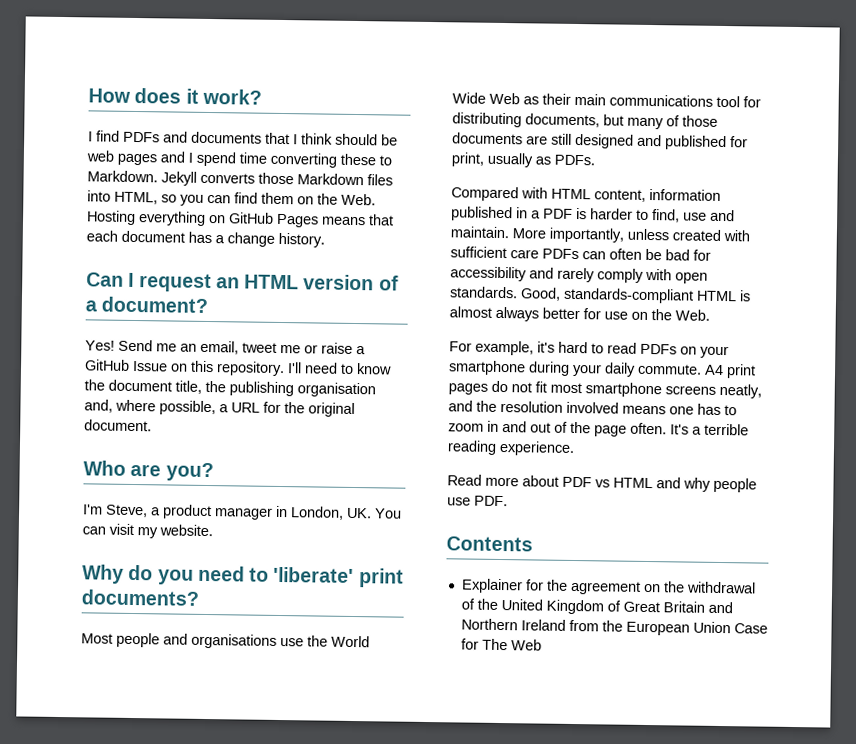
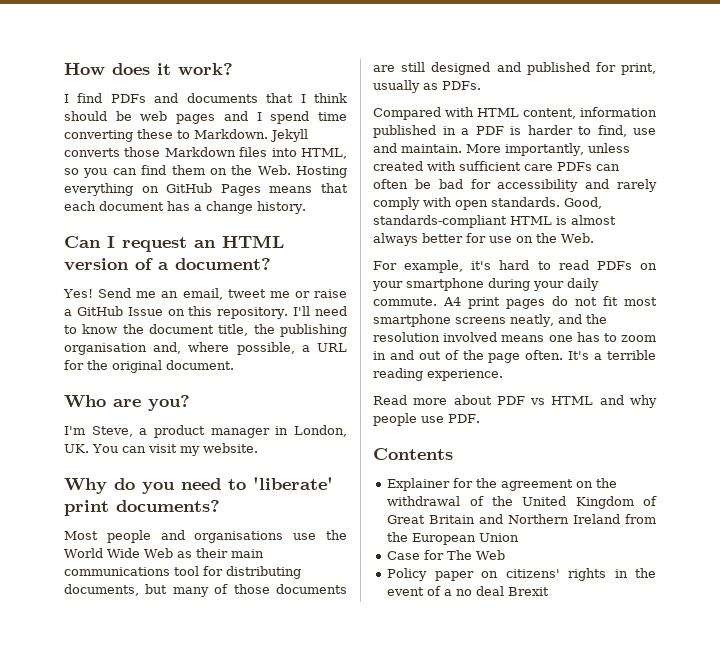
- Explainer for the agreement on the withdrawal of the United Kingdom of Great Britain and Northern Ireland from the European Union Case for The Web
+ Explainer for the agreement on the withdrawal of the United Kingdom of Great Britain and Northern Ireland from the European Union
+ Case for The Web
+ Policy paper on citizens' rights in the event of a no deal Brexit

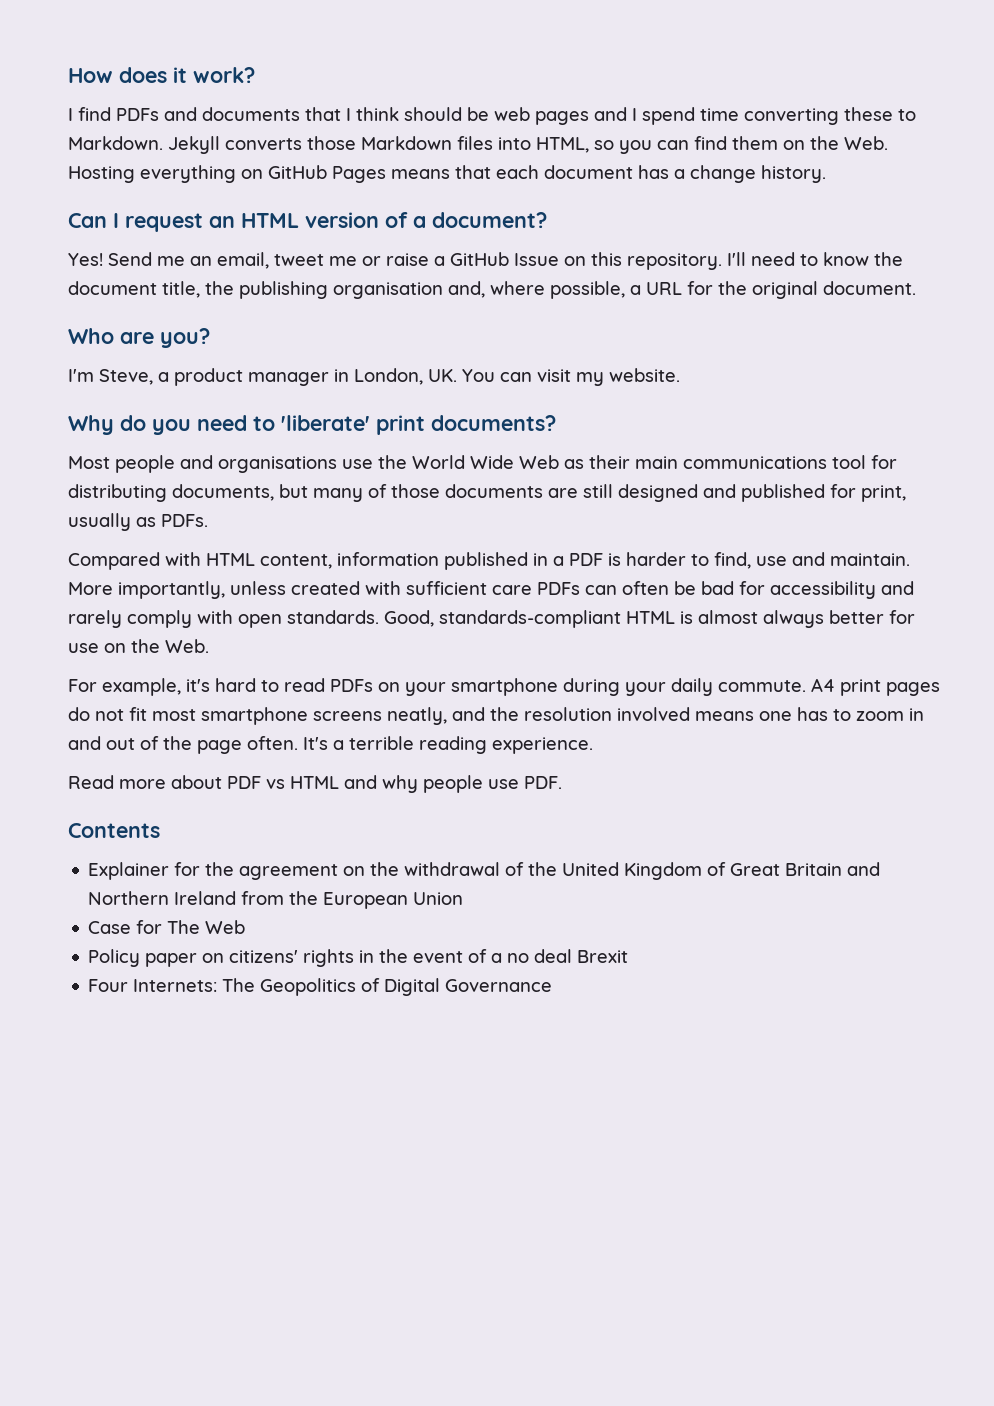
+ Four Internets: The Geopolitics of Digital Governance

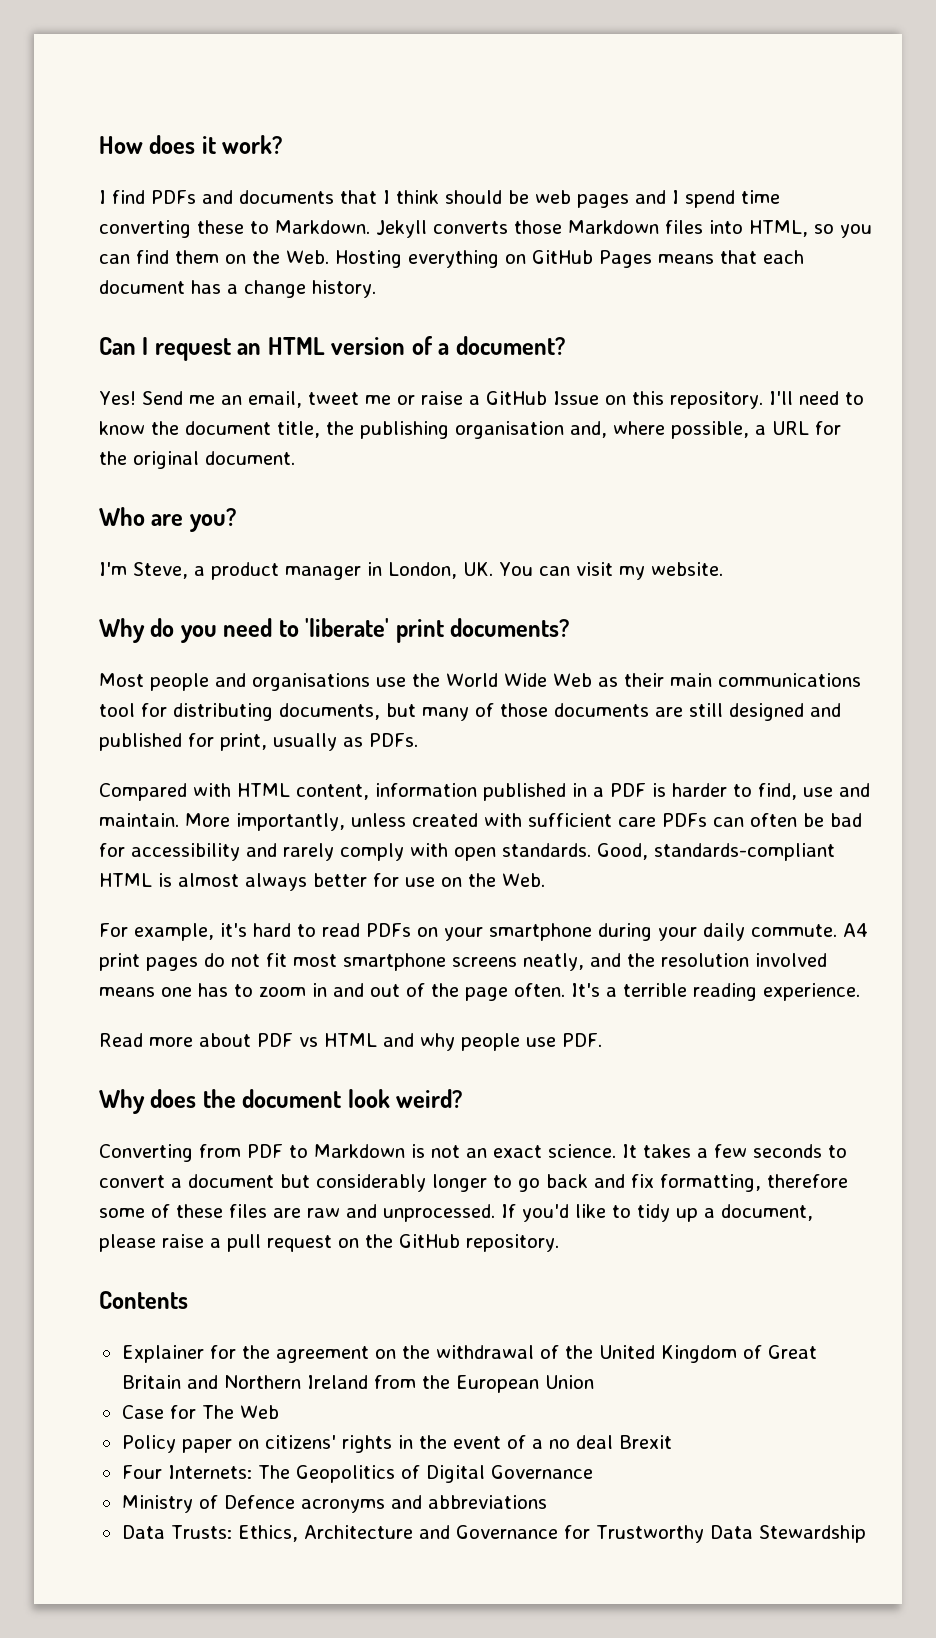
+ Why does the document look weird?
+ Converting from PDF to Markdown is not an exact science. It takes a few seconds to convert a document but considerably longer to go back and fix formatting, therefore some of these files are raw and unprocessed. If you'd like to tidy up a document, please raise a pull request on the GitHub repository.
+ Ministry of Defence acronyms and abbreviations
+ Data Trusts: Ethics, Architecture and Governance for Trustworthy Data Stewardship

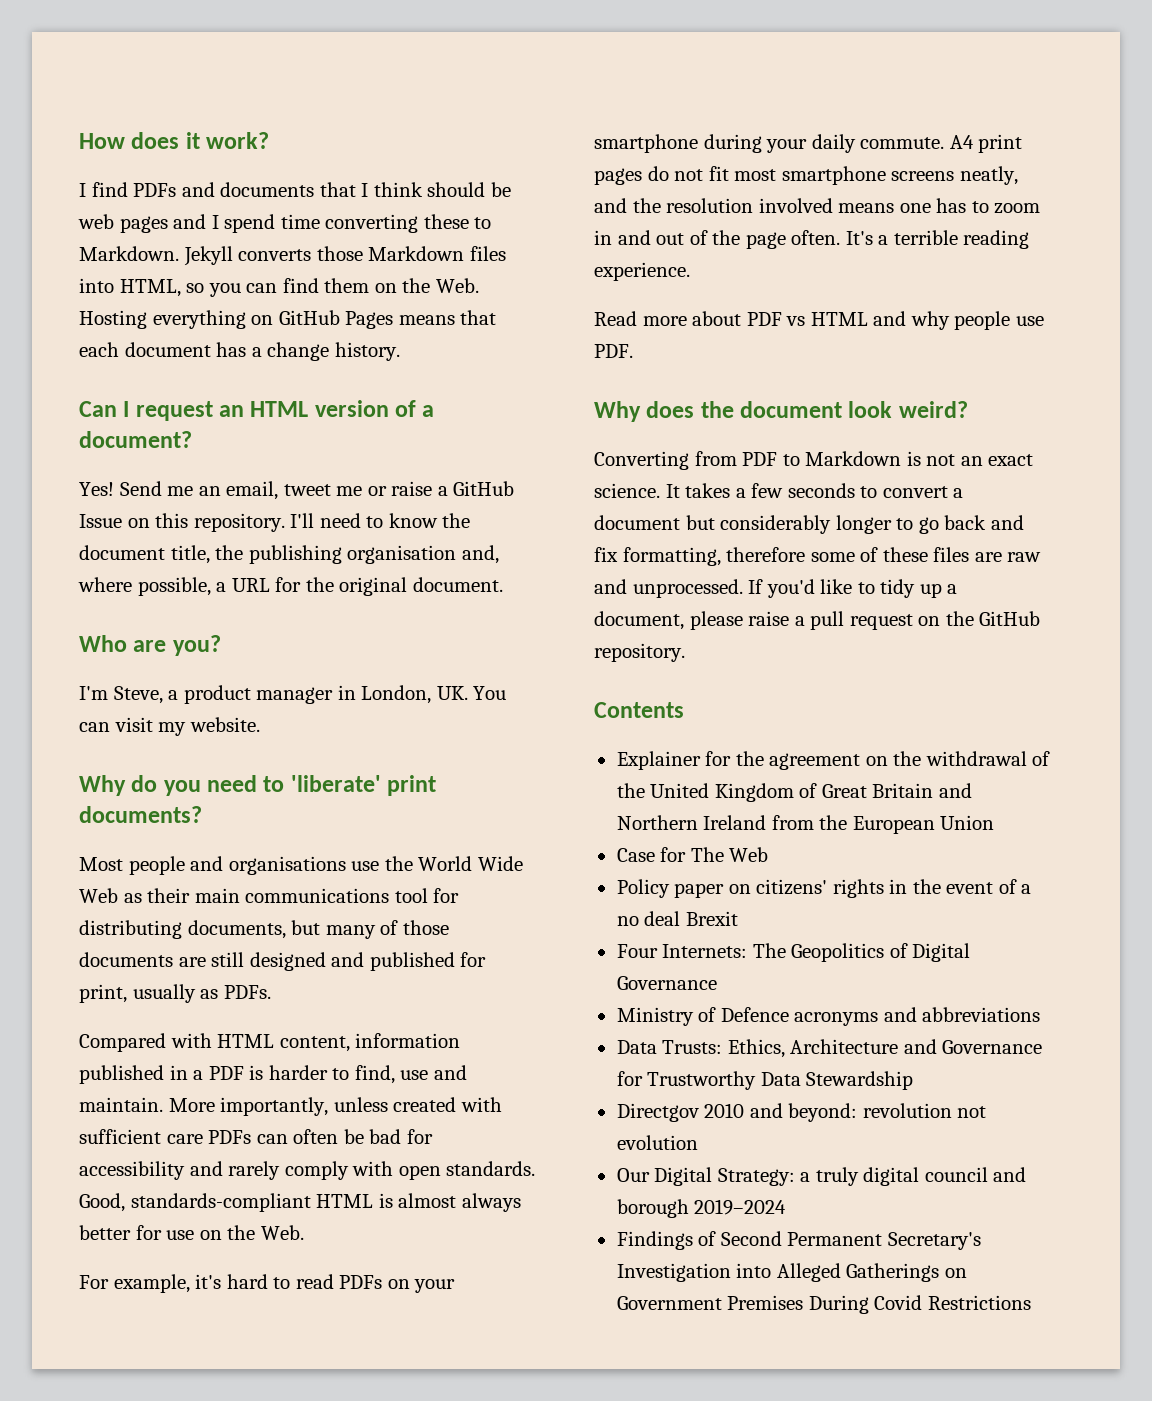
+ Directgov 2010 and beyond: revolution not evolution
+ Our Digital Strategy: a truly digital council and borough 2019–2024
+ Findings of Second Permanent Secretary's Investigation into Alleged Gatherings on Government Premises During Covid Restrictions

